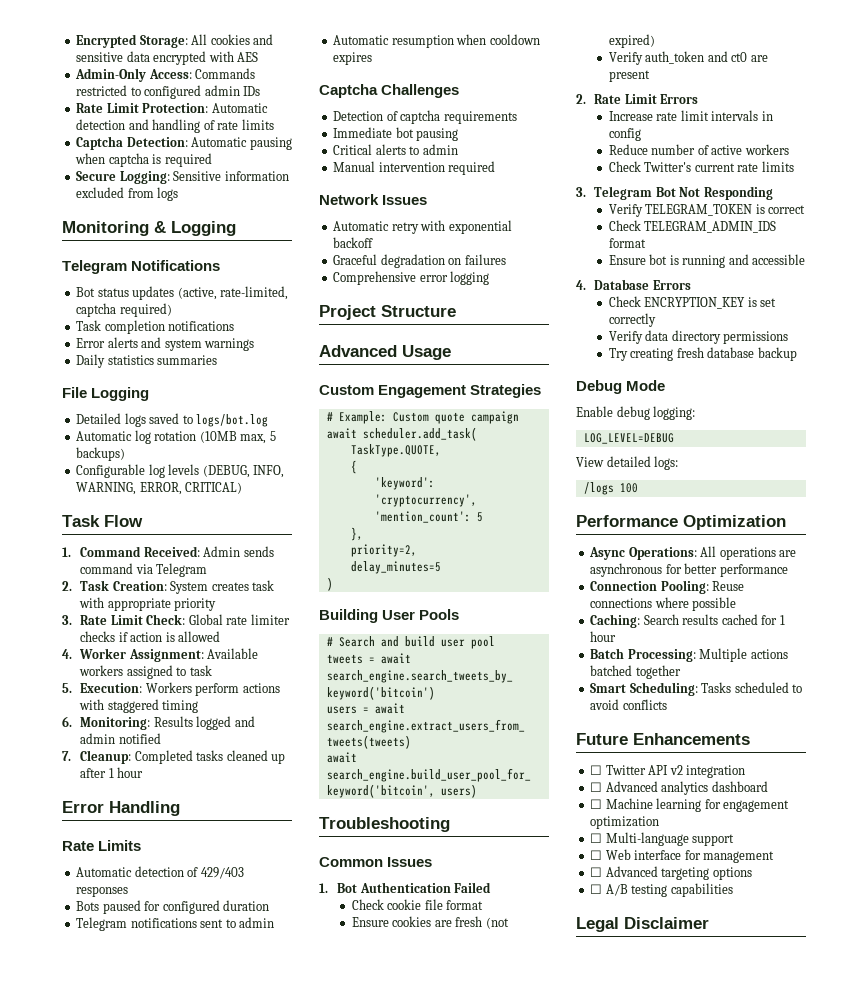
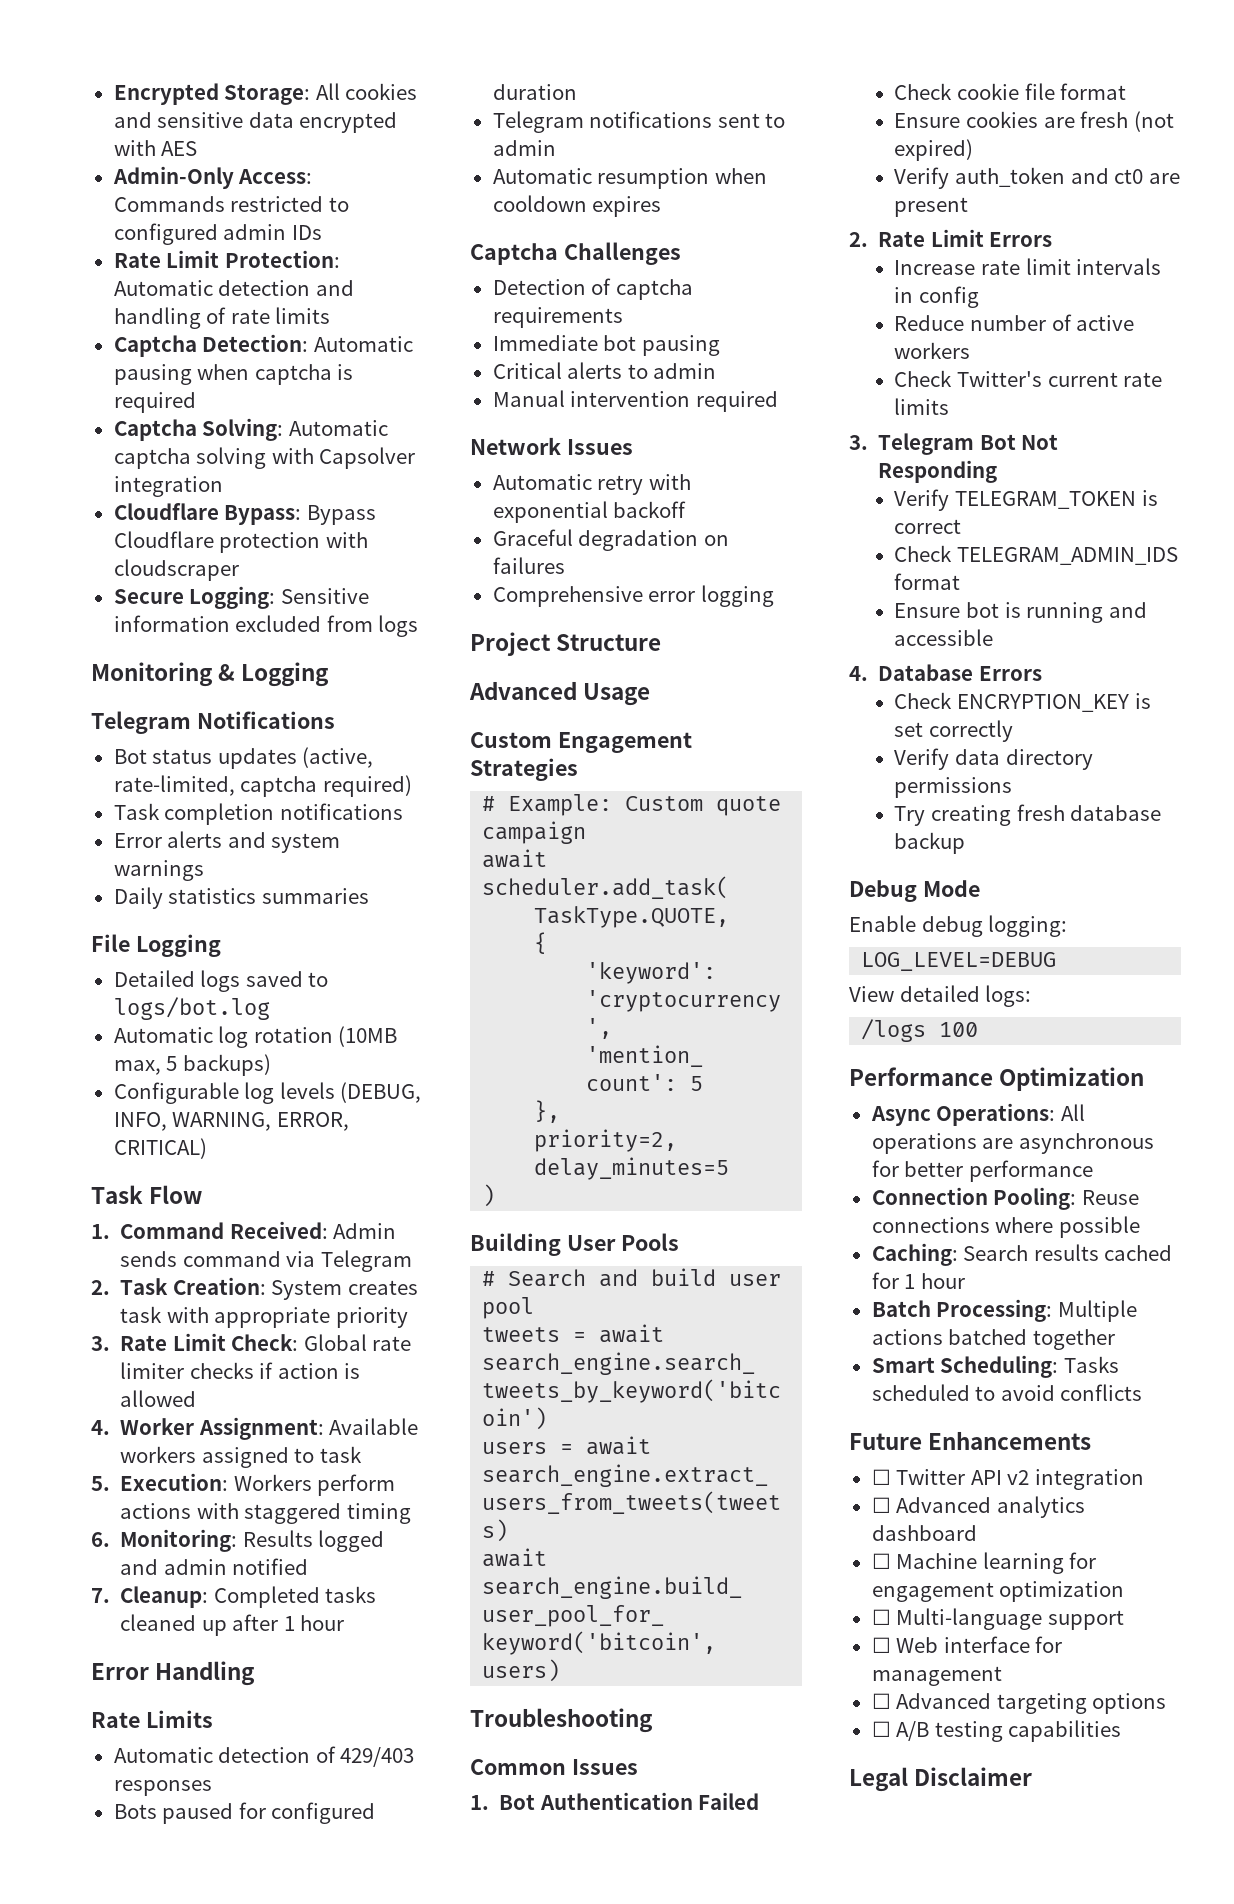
+ Captcha Solving: Automatic captcha solving with Capsolver integration
+ Cloudflare Bypass: Bypass Cloudflare protection with cloudscraper

